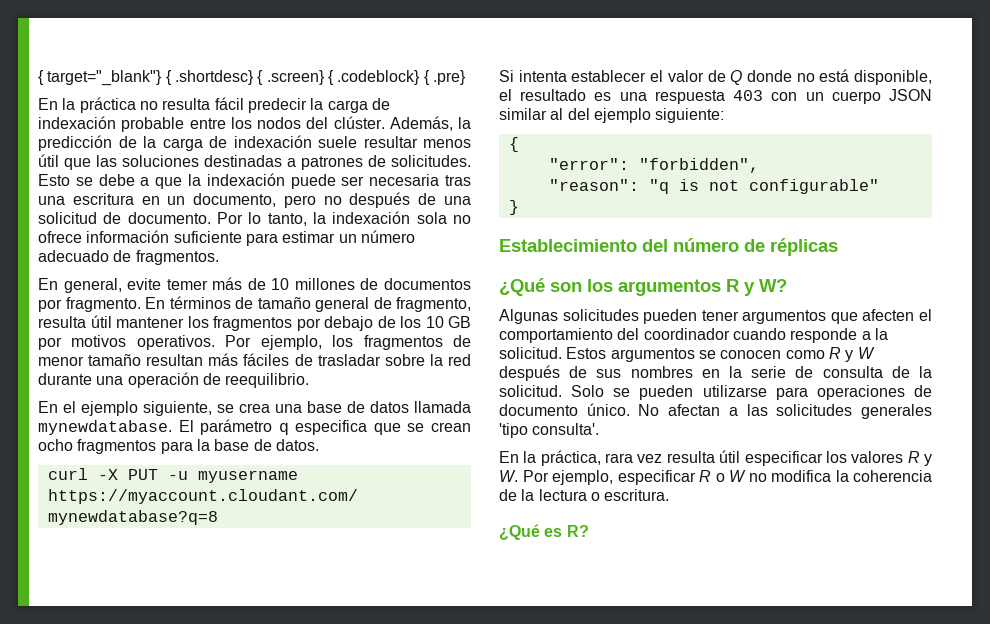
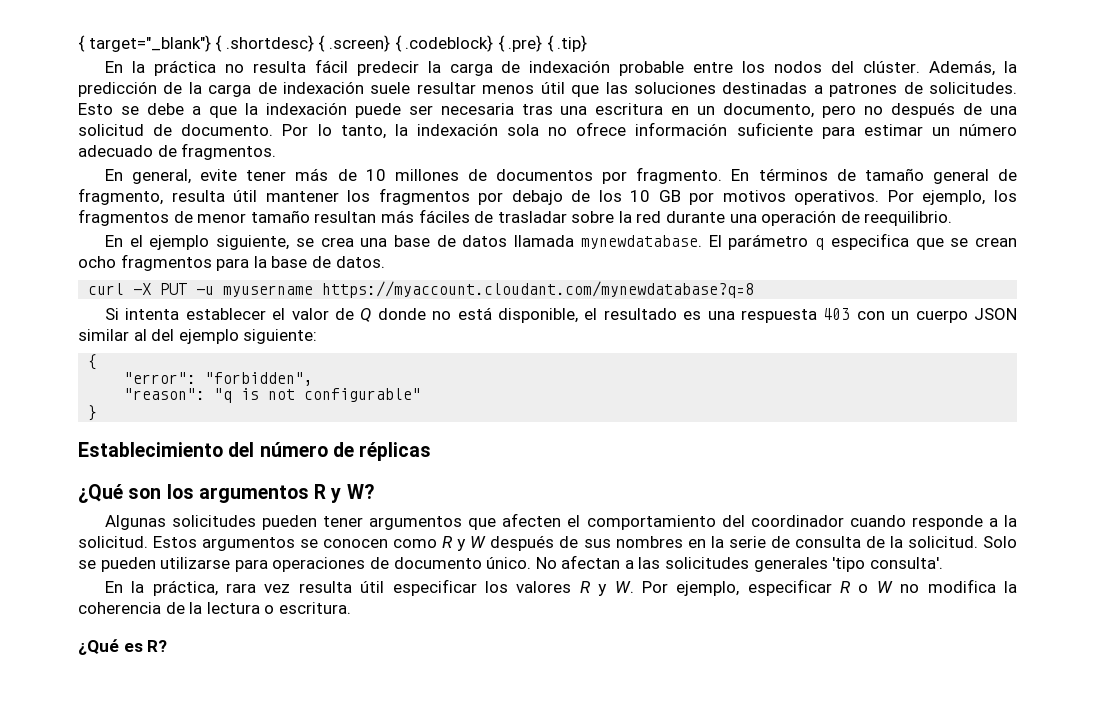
- { target="_blank"} { .shortdesc} { .screen} { .codeblock} { .pre}
+ { target="_blank"} { .shortdesc} { .screen} { .codeblock} { .pre} { .tip}
- En general, evite temer más de 10 millones de documentos por fragmento.
+ En general, evite tener más de 10 millones de documentos por fragmento.

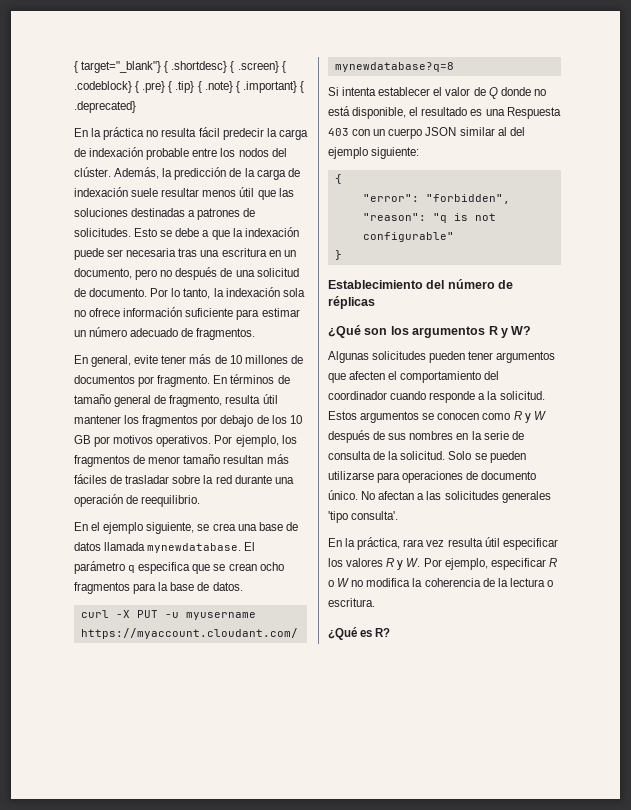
- { target="_blank"} { .shortdesc} { .screen} { .codeblock} { .pre} { .tip}
+ { target="_blank"} { .shortdesc} { .screen} { .codeblock} { .pre} { .tip} { .note} { .important} { .deprecated}
- Si intenta establecer el valor de Q donde no está disponible, el resultado es una respuesta 403 con un cuerpo JSON similar al del ejemplo siguiente:
+ Si intenta establecer el valor de Q donde no está disponible, el resultado es una Respuesta 403 con un cuerpo JSON similar al del ejemplo siguiente:

